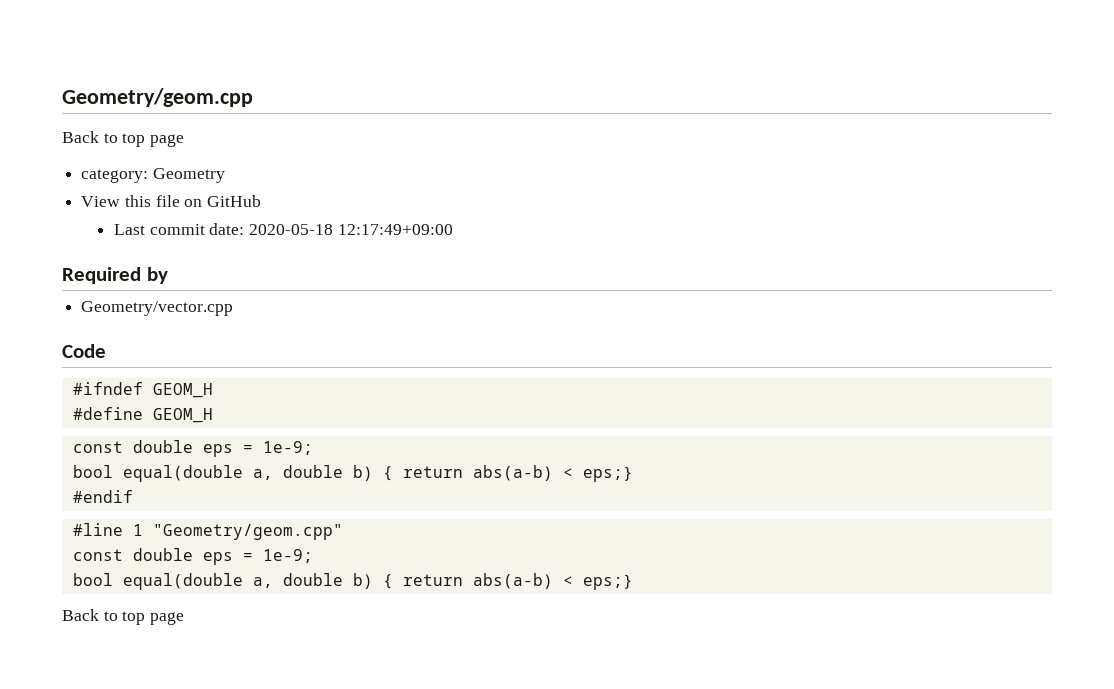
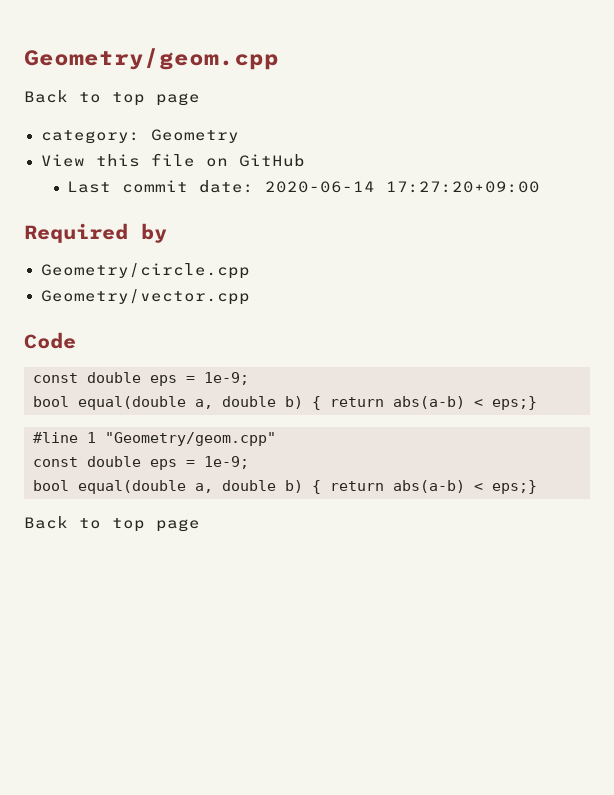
- Last commit date: 2020-05-18 12:17:49+09:00
+ Last commit date: 2020-06-14 17:27:20+09:00
+ Geometry/circle.cpp
- #ifndef GEOM_H
- #define GEOM_H
- #endif

